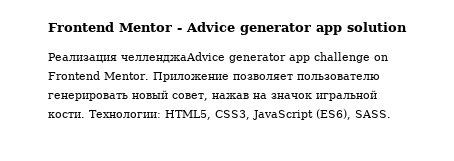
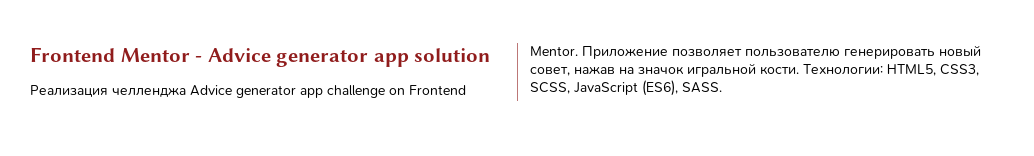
- Реализация челленджаAdvice generator app challenge on Frontend Mentor.
+ Реализация челленджа Advice generator app challenge on Frontend Mentor.
- Технологии: HTML5, CSS3, JavaScript (ES6), SASS.
+ Технологии: HTML5, CSS3, SCSS, JavaScript (ES6), SASS.

